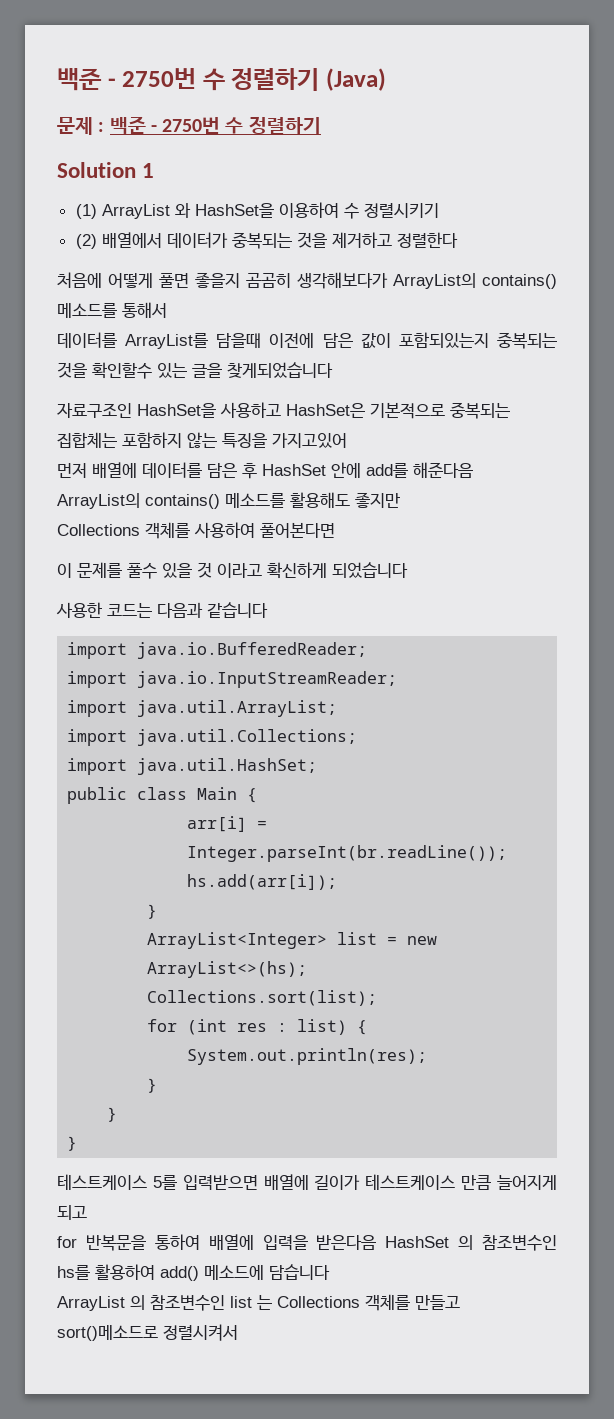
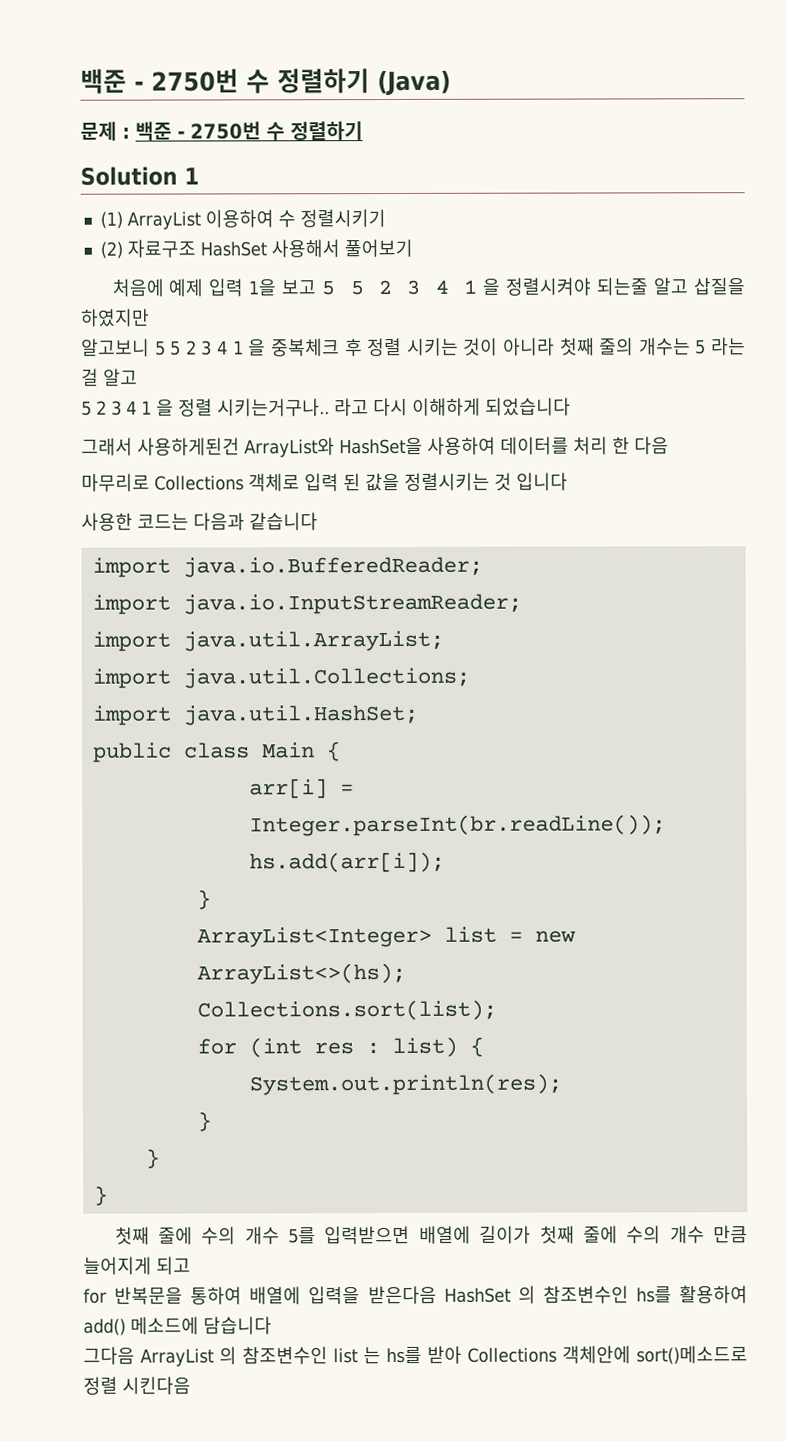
- (1) ArrayList 와 HashSet을 이용하여 수 정렬시키기
+ (1) ArrayList 이용하여 수 정렬시키기
- (2) 배열에서 데이터가 중복되는 것을 제거하고 정렬한다
- 처음에 어떻게 풀면 좋을지 곰곰히 생각해보다가 ArrayList의 contains() 메소드를 통해서
- 데이터를 ArrayList를 담을때 이전에 담은 값이 포함되있는지 중복되는 것을 확인할수 있는 글을 찾게되었습니다
- 자료구조인 HashSet을 사용하고 HashSet은 기본적으로 중복되는 집합체는 포함하지 않는 특징을 가지고있어
- 먼저 배열에 데이터를 담은 후 HashSet 안에 add를 해준다음 ArrayList의 contains() 메소드를 활용해도 좋지만
- Collections 객체를 사용하여 풀어본다면
- 이 문제를 풀수 있을 것 이라고 확신하게 되었습니다
+ (2) 자료구조 HashSet 사용해서 풀어보기
+ 처음에 예제 입력 1을 보고 5 5 2 3 4 1 을 정렬시켜야 되는줄 알고 삽질을 하였지만
+ 알고보니 5 5 2 3 4 1 을 중복체크 후 정렬 시키는 것이 아니라 첫째 줄의 개수는 5 라는 걸 알고
+ 5 2 3 4 1 을 정렬 시키는거구나.. 라고 다시 이해하게 되었습니다
+ 그래서 사용하게된건 ArrayList와 HashSet을 사용하여 데이터를 처리 한 다음
+ 마무리로 Collections 객체로 입력 된 값을 정렬시키는 것 입니다
- 테스트케이스 5를 입력받으면 배열에 길이가 테스트케이스 만큼 늘어지게 되고
+ 첫째 줄에 수의 개수 5를 입력받으면 배열에 길이가 첫째 줄에 수의 개수 만큼 늘어지게 되고
- ArrayList 의 참조변수인 list 는 Collections 객체를 만들고 sort()메소드로 정렬시켜서
+ 그다음 ArrayList 의 참조변수인 list 는 hs를 받아 Collections 객체안에 sort()메소드로 정렬 시킨다음

